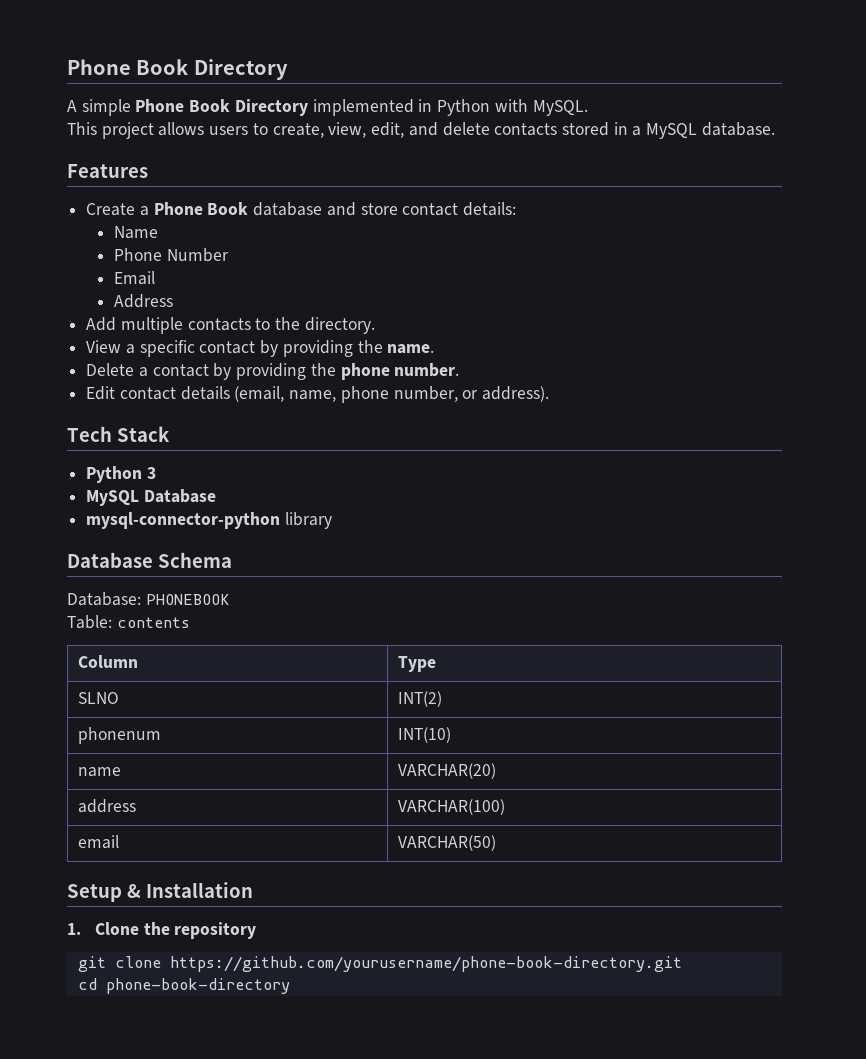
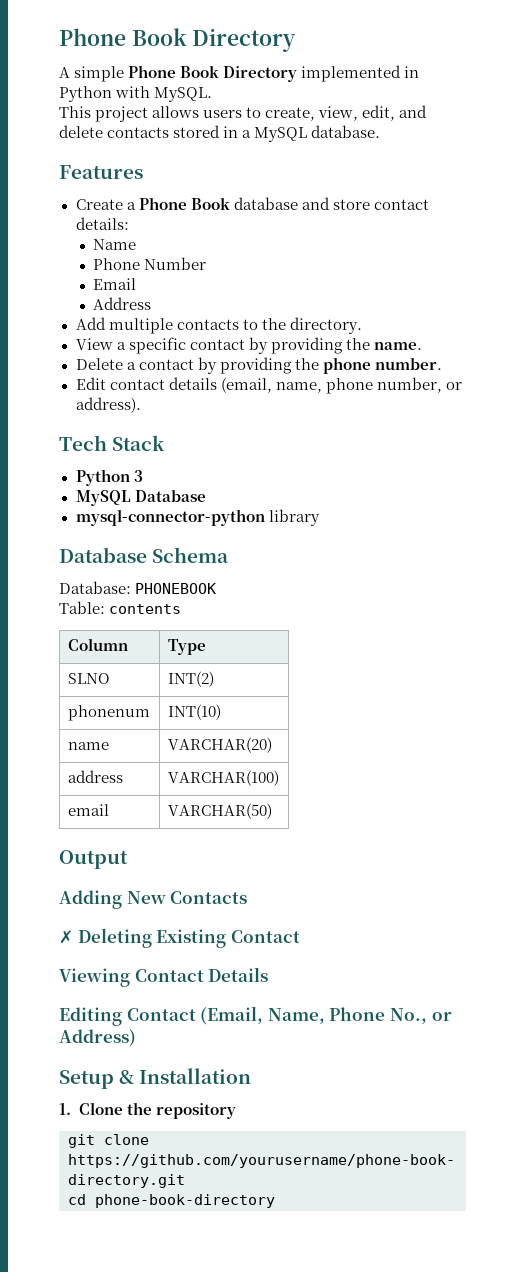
+ Output
+ Adding New Contacts
+ ✗ Deleting Existing Contact
+ Viewing Contact Details
+ Editing Contact (Email, Name, Phone No., or Address)

